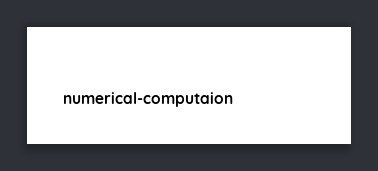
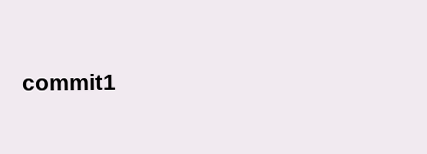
- numerical-computaion
+ commit1

